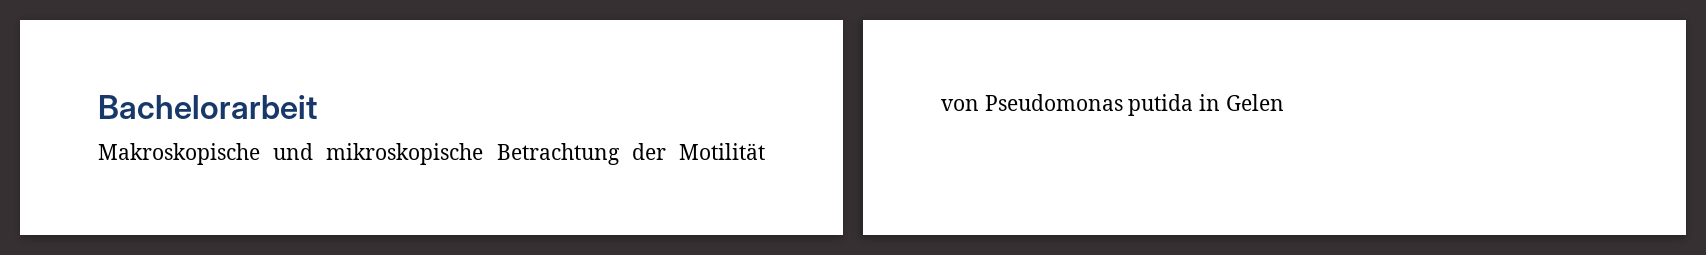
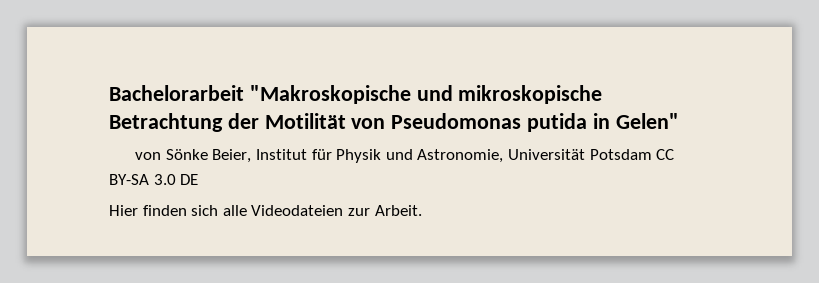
- Bachelorarbeit
- Makroskopische und mikroskopische Betrachtung der Motilität von Pseudomonas putida in Gelen
+ Bachelorarbeit "Makroskopische und mikroskopische Betrachtung der Motilität von Pseudomonas putida in Gelen"
+ von Sönke Beier, Institut für Physik und Astronomie, Universität Potsdam CC BY-SA 3.0 DE
+ Hier finden sich alle Videodateien zur Arbeit.

